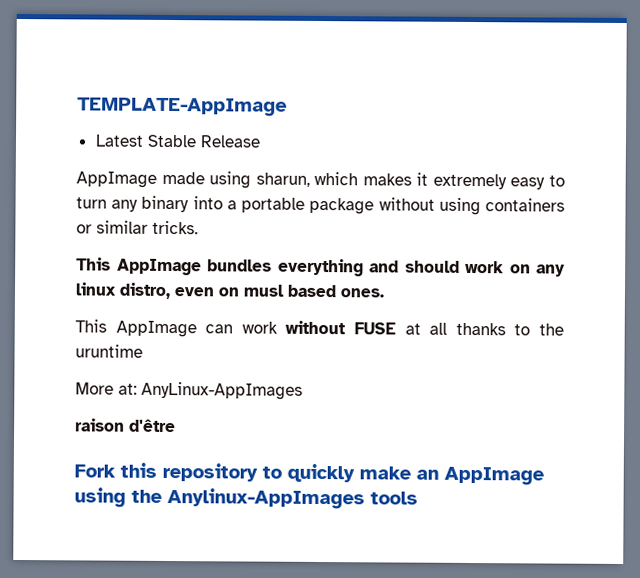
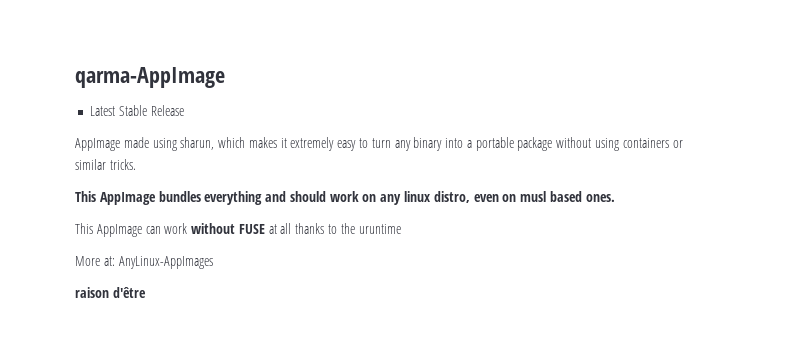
- TEMPLATE-AppImage
+ qarma-AppImage
- Fork this repository to quickly make an AppImage using the Anylinux-AppImages tools

